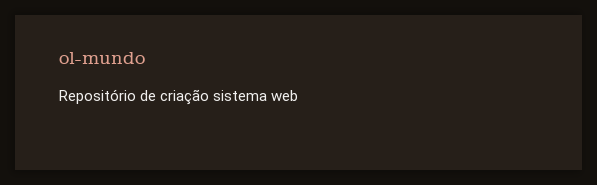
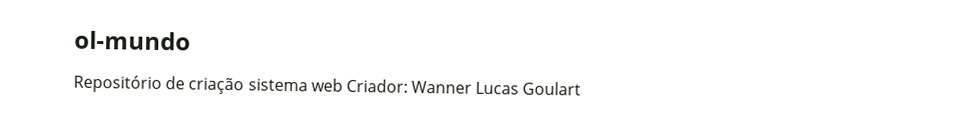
- Repositório de criação sistema web
+ Repositório de criação sistema web Criador: Wanner Lucas Goulart

